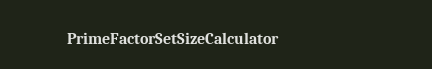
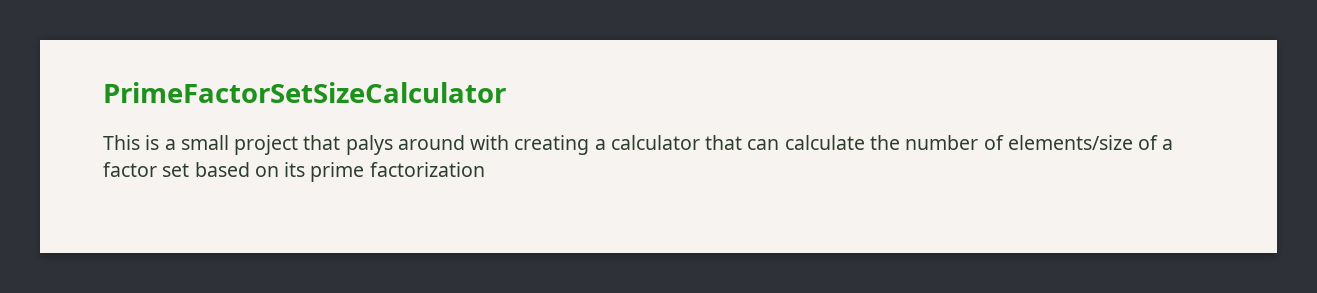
+ This is a small project that palys around with creating a calculator that can calculate the number of elements/size of a factor set based on its prime factorization

